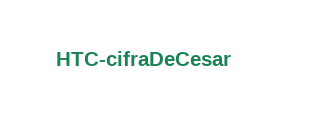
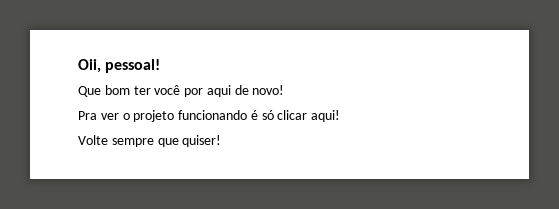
- HTC-cifraDeCesar
+ Oii, pessoal!
+ Que bom ter você por aqui de novo!
+ Pra ver o projeto funcionando é só clicar aqui!
+ Volte sempre que quiser!

